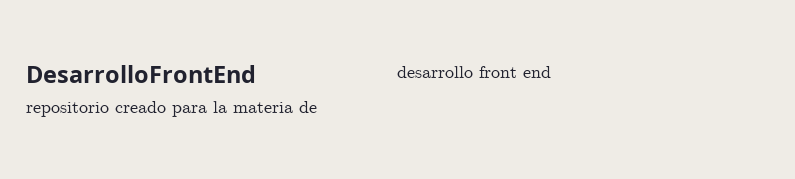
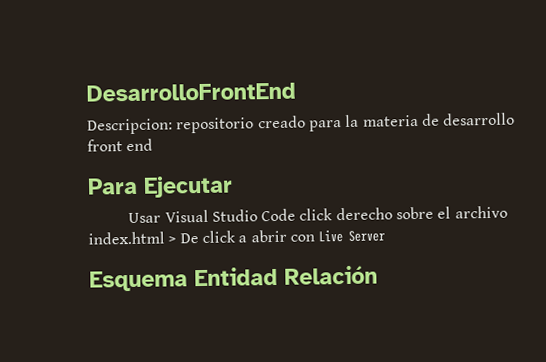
- repositorio creado para la materia de desarrollo front end
+ Descripcion: repositorio creado para la materia de desarrollo front end
+ Para Ejecutar
+ Usar Visual Studio Code click derecho sobre el archivo index.html > De click a abrir con Live Server
+ Esquema Entidad Relación

